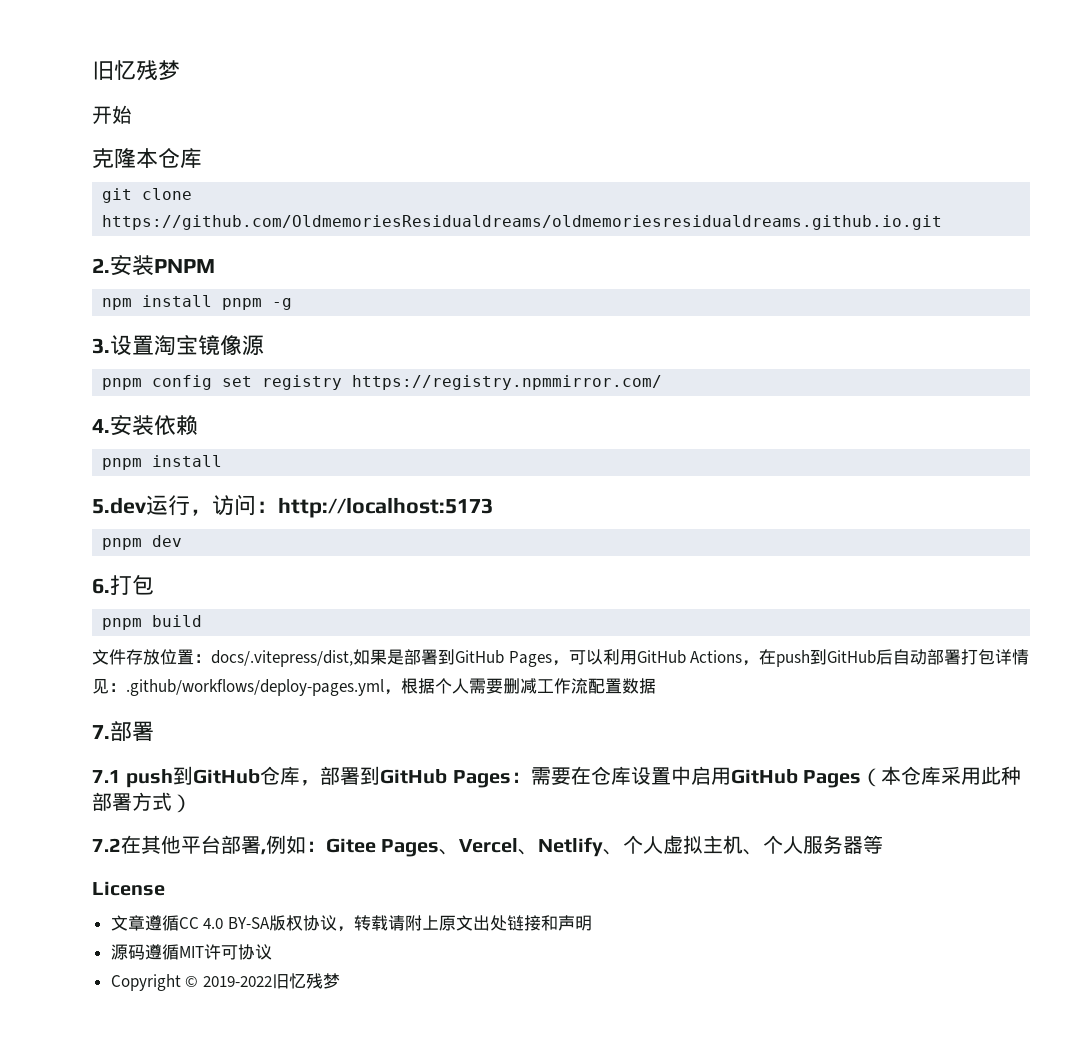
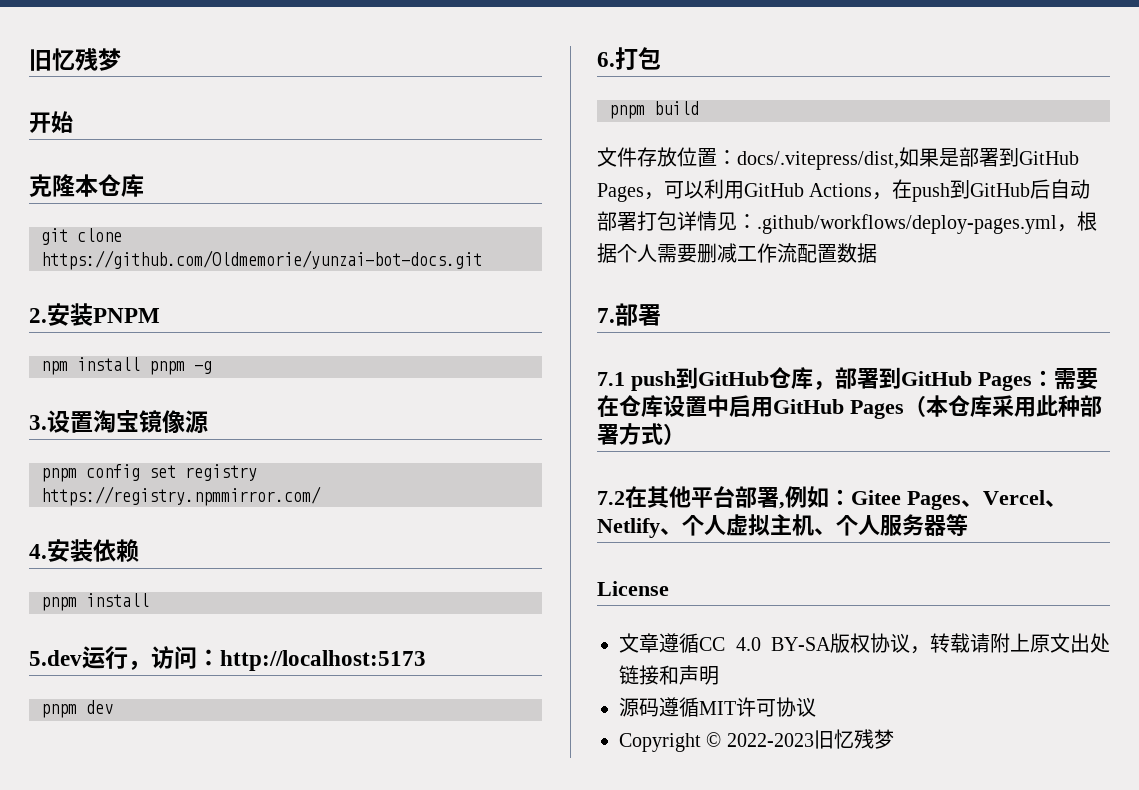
- git clone https://github.com/OldmemoriesResidualdreams/oldmemoriesresidualdreams.github.io.git
+ git clone https://github.com/Oldmemorie/yunzai-bot-docs.git
- Copyright © 2019-2022旧忆残梦
+ Copyright © 2022-2023旧忆残梦

